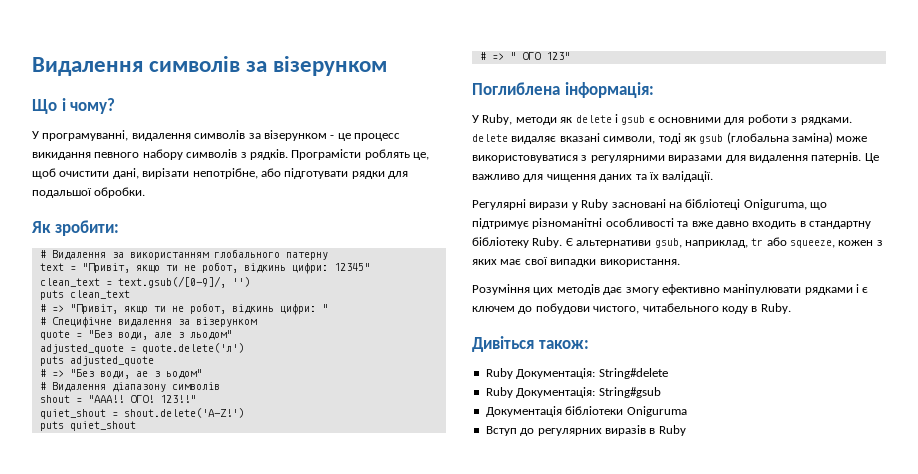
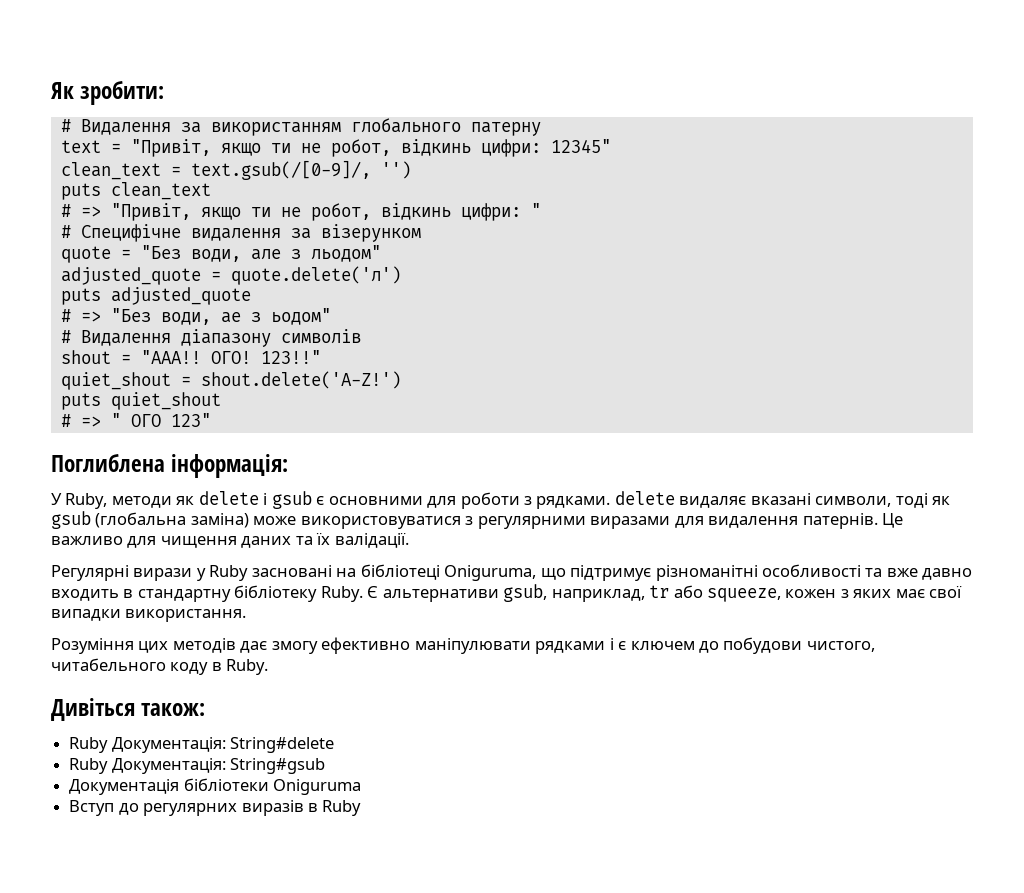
- Видалення символів за візерунком
- Що і чому?
- У програмуванні, видалення символів за візерунком - це процесс викидання певного набору символів з рядків. Програмісти роблять це, щоб очистити дані, вирізати непотрібне, або підготувати рядки для подальшої обробки.

